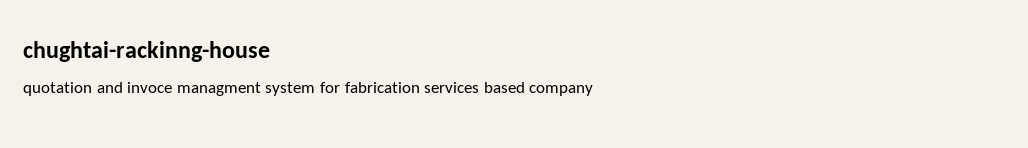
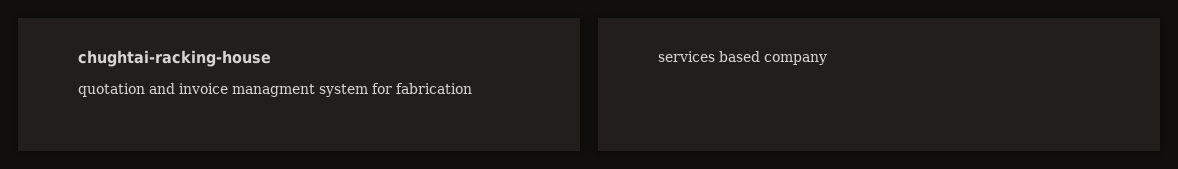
- chughtai-rackinng-house
+ chughtai-racking-house
- quotation and invoce managment system for fabrication services based company
+ quotation and invoice managment system for fabrication services based company

